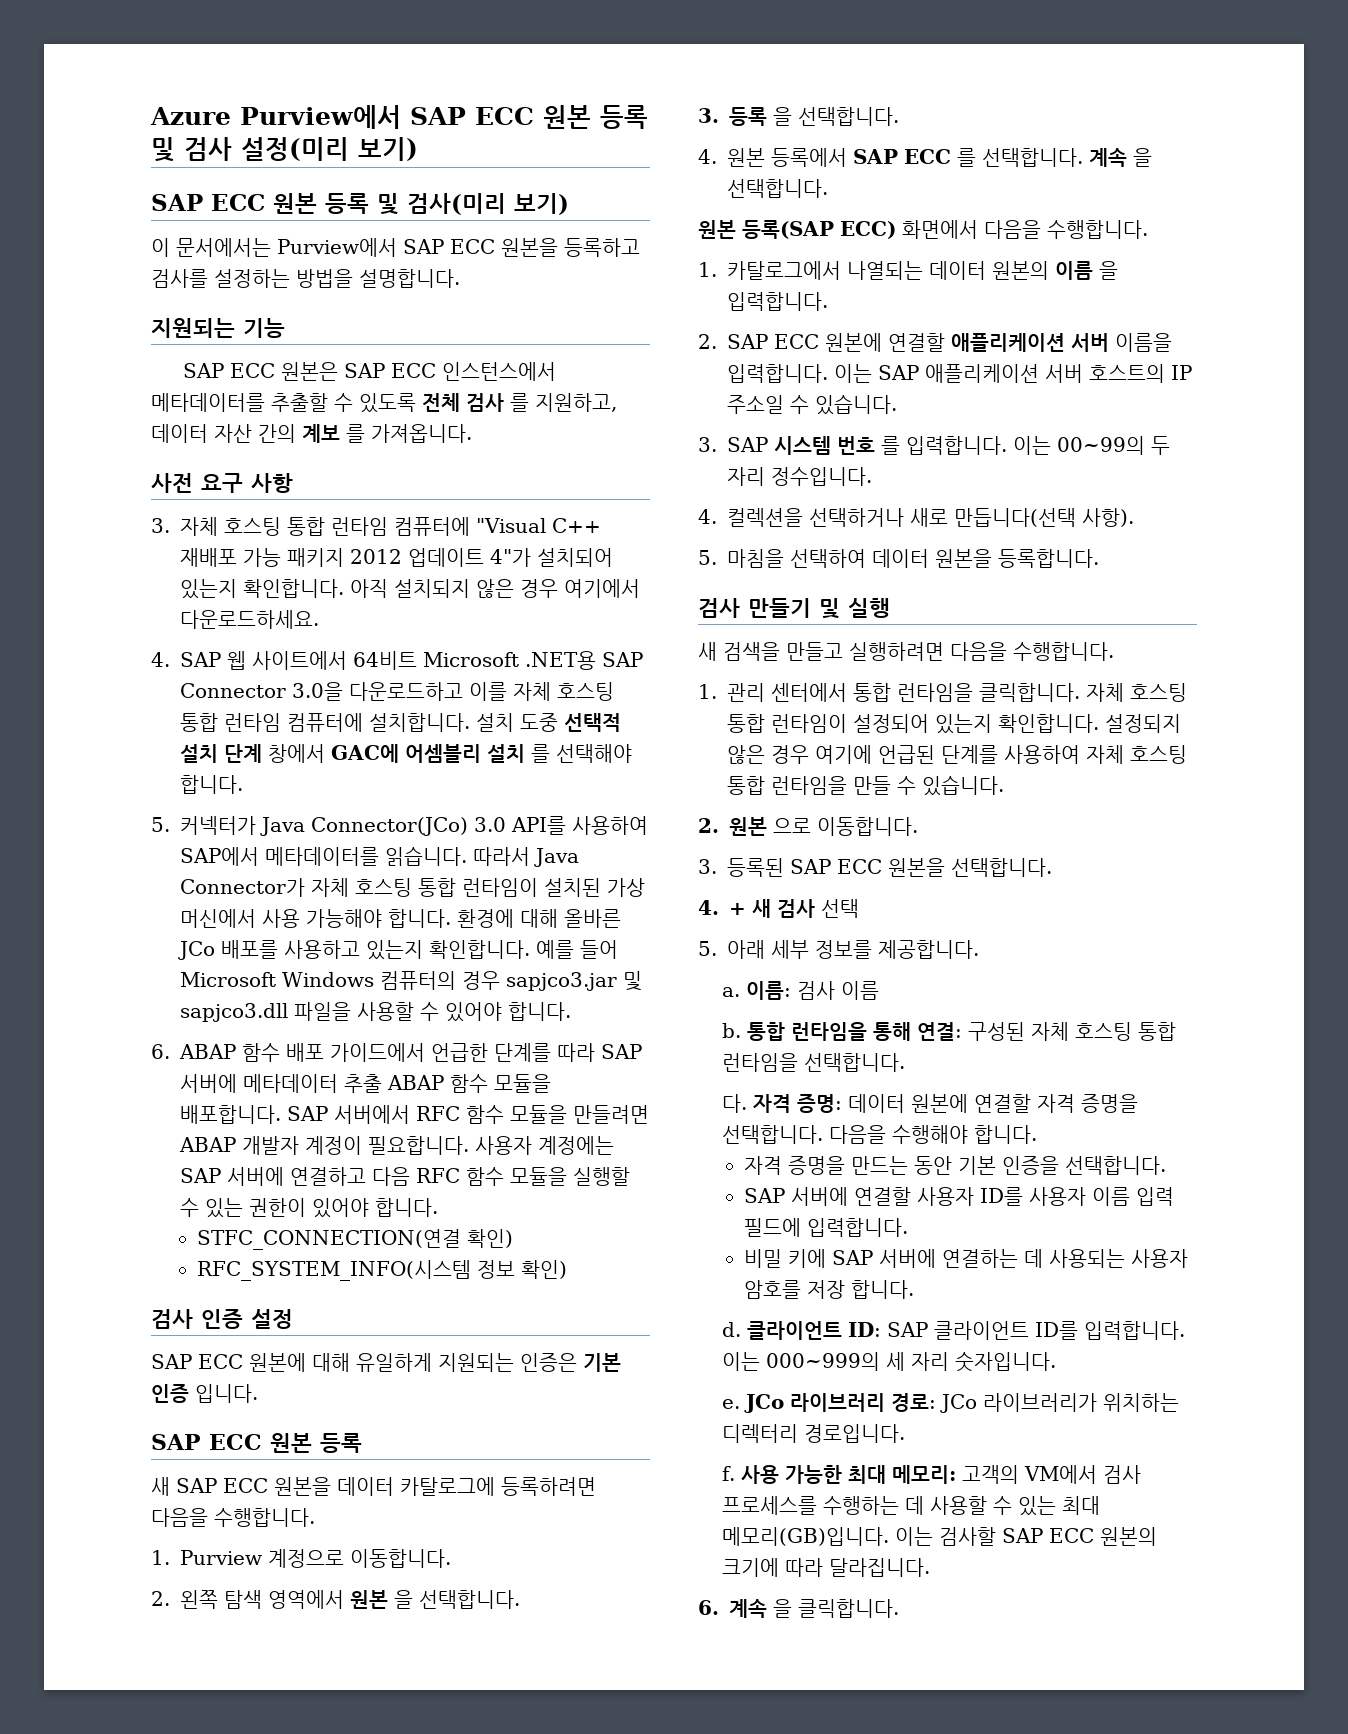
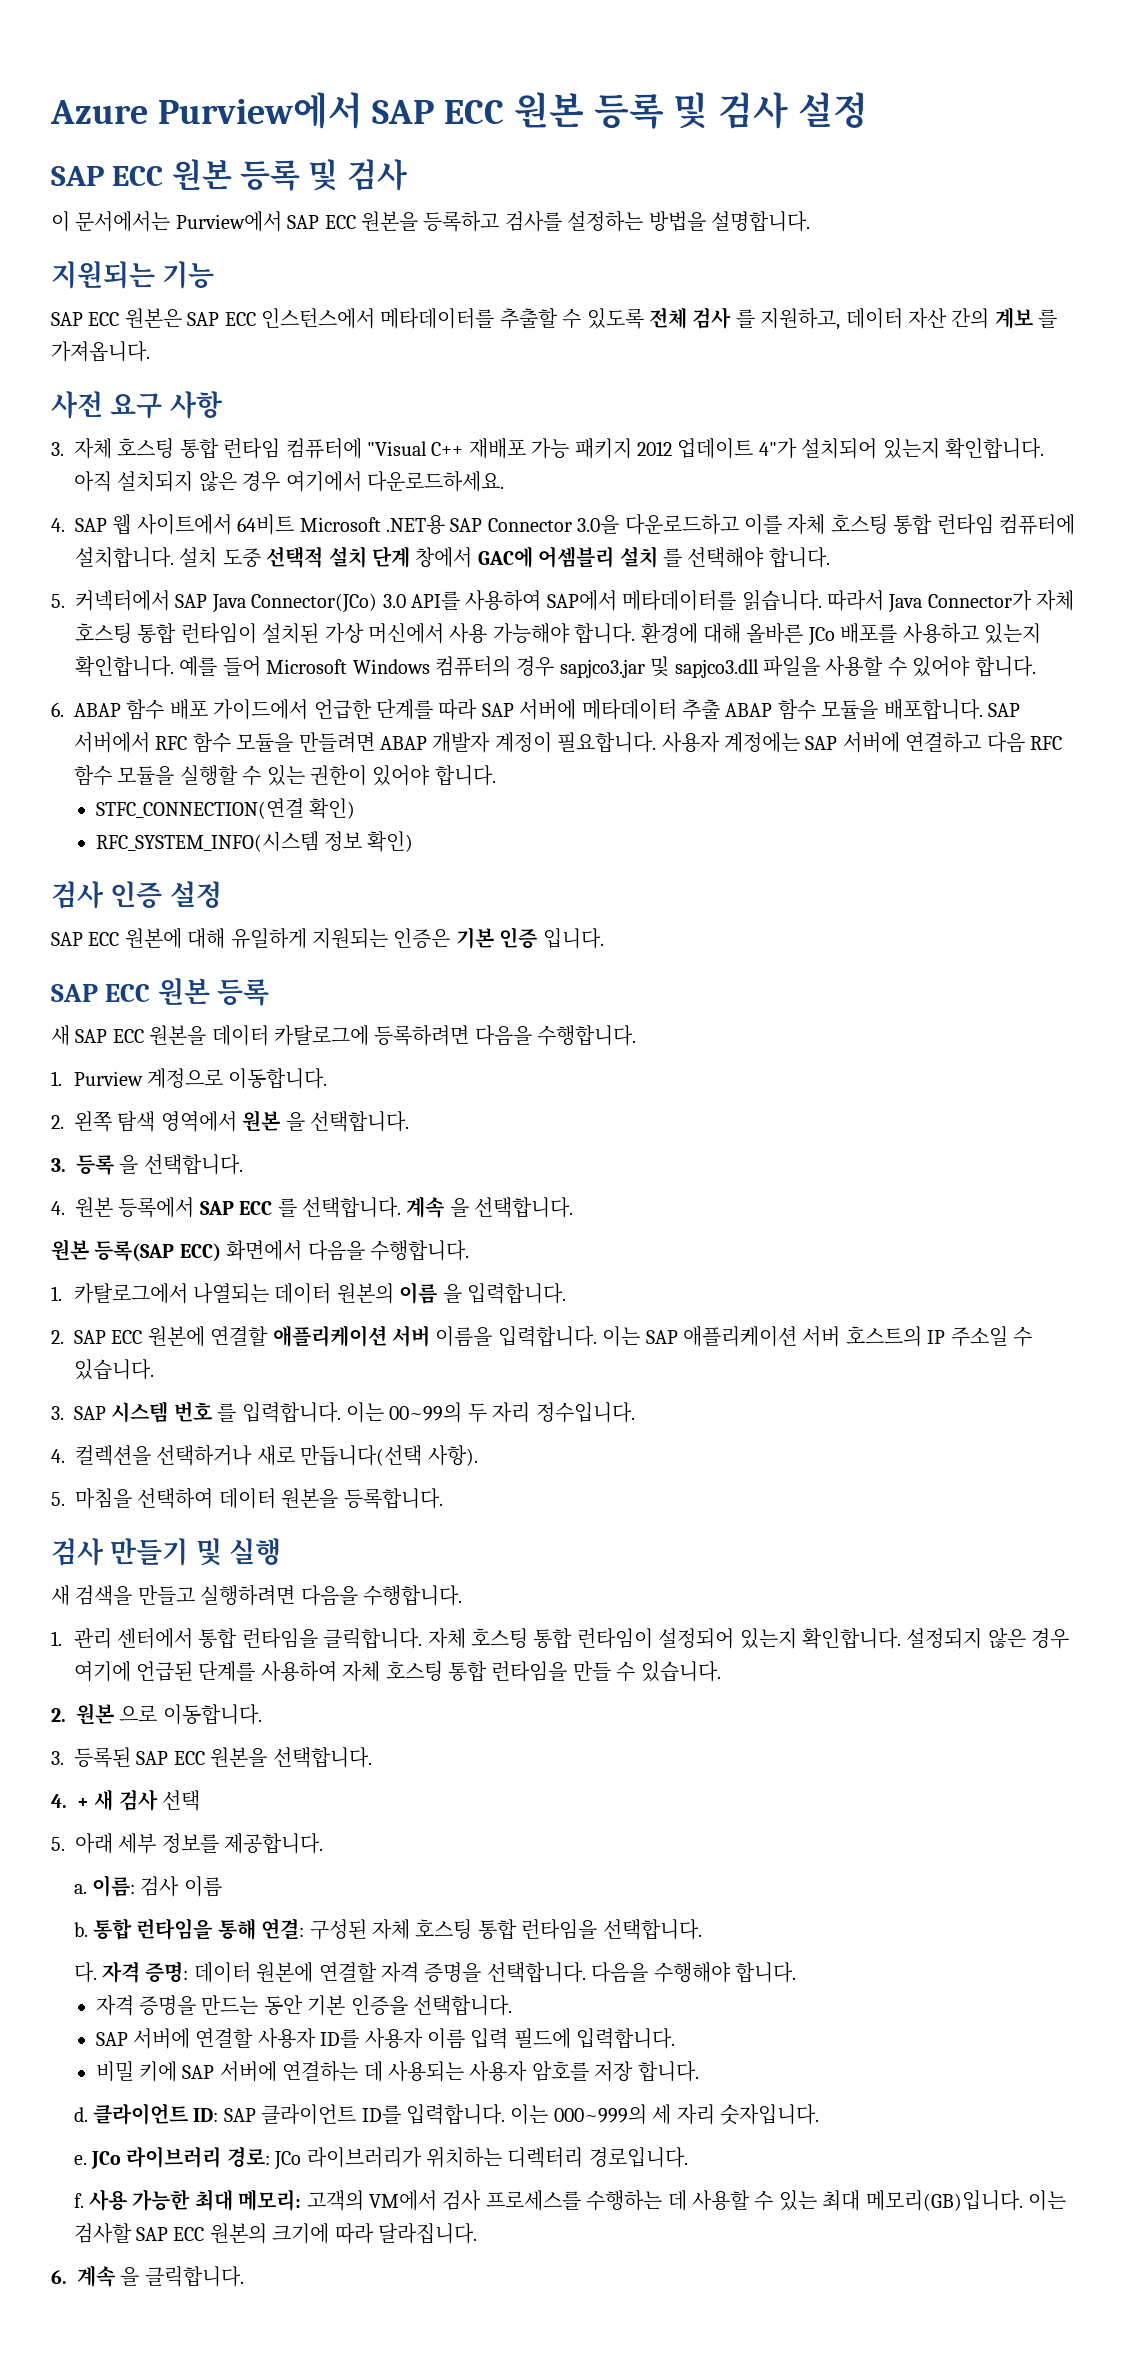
- Azure Purview에서 SAP ECC 원본 등록 및 검사 설정(미리 보기)
- SAP ECC 원본 등록 및 검사(미리 보기)
+ Azure Purview에서 SAP ECC 원본 등록 및 검사 설정
+ SAP ECC 원본 등록 및 검사
- 5. 커넥터가 Java Connector(JCo) 3.0 API를 사용하여 SAP에서 메타데이터를 읽습니다.
+ 5. 커넥터에서 SAP Java Connector(JCo) 3.0 API를 사용하여 SAP에서 메타데이터를 읽습니다.

